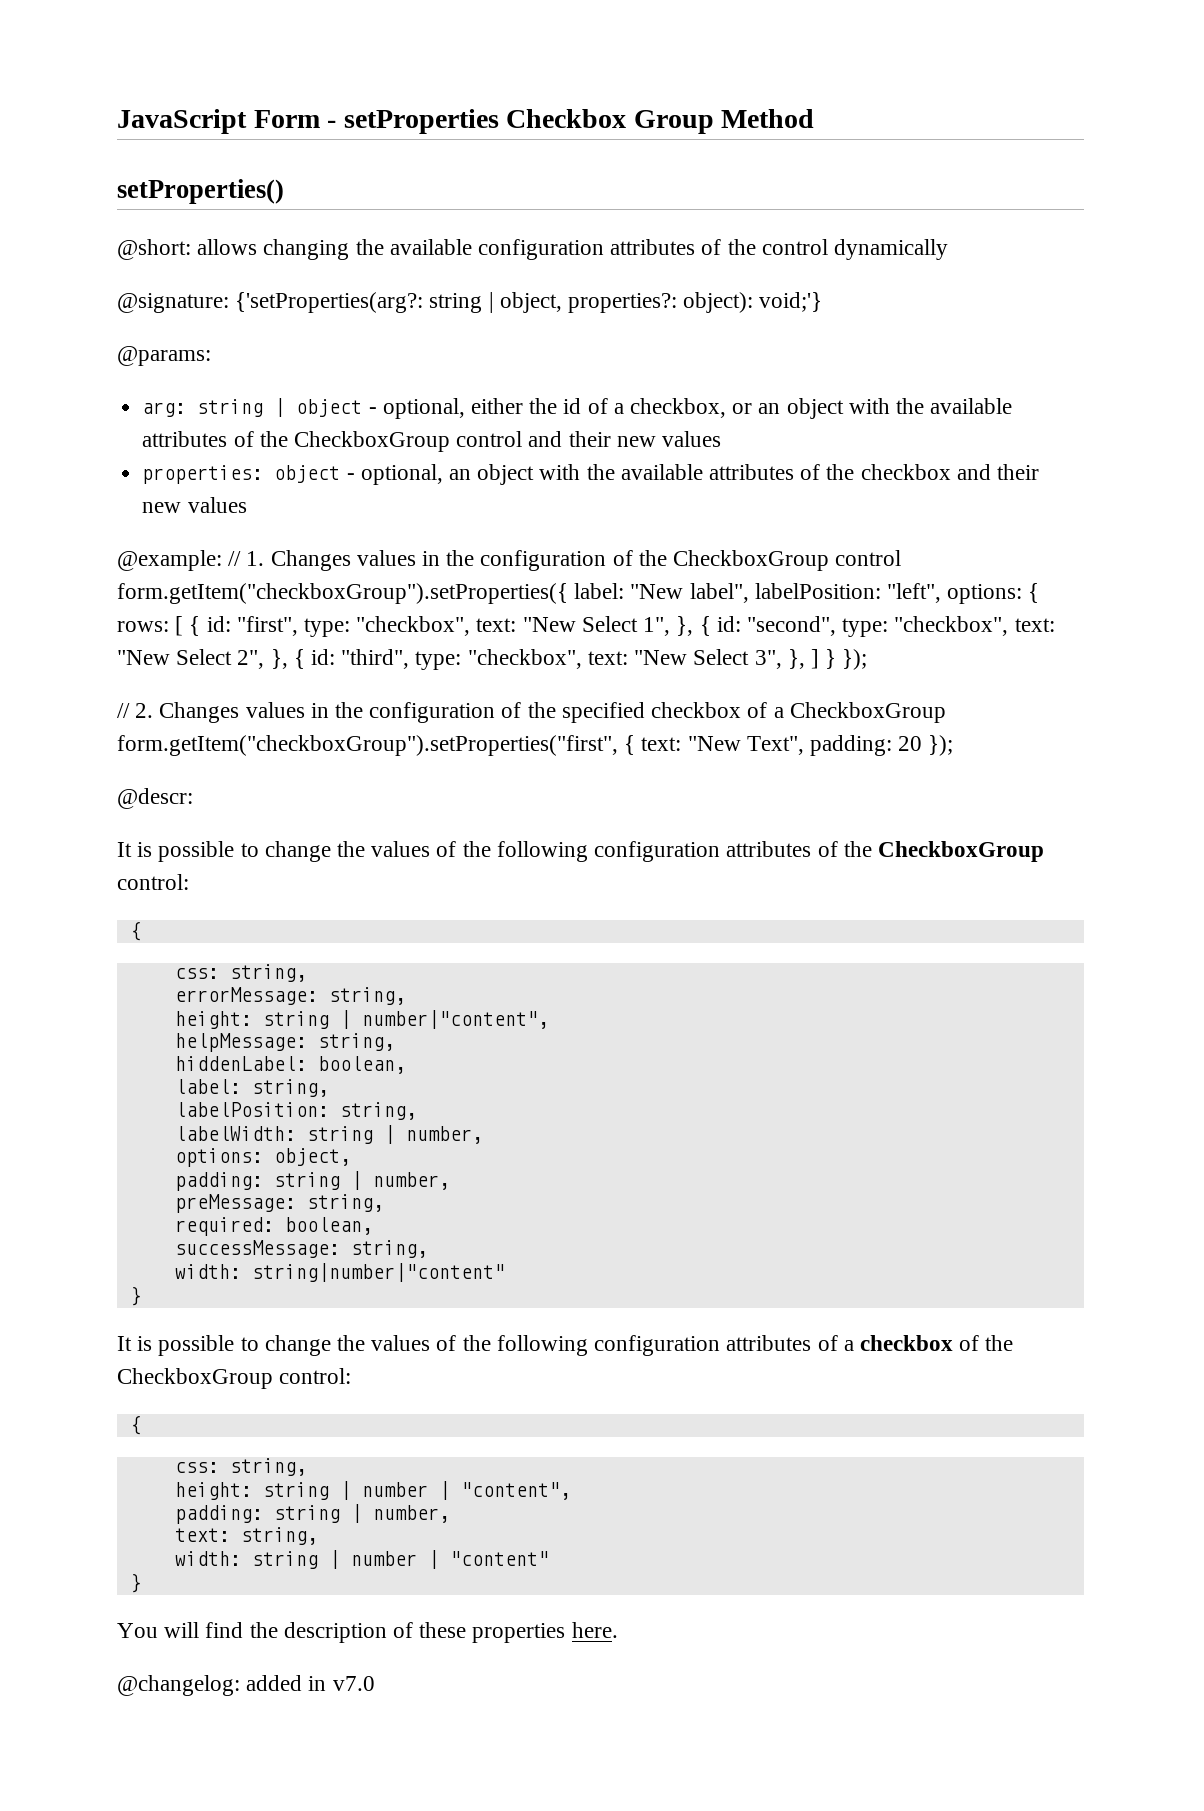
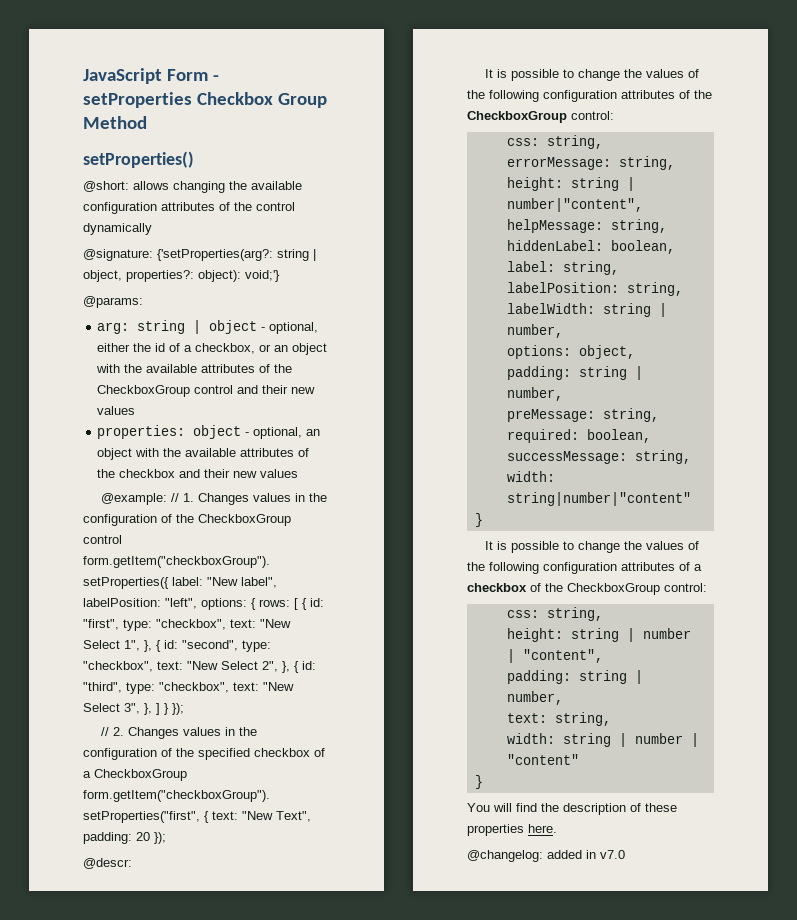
  It is possible to change the values of the following configuration attributes of the CheckboxGroup control:
- {
  It is possible to change the values of the following configuration attributes of a checkbox of the CheckboxGroup control:
- {

